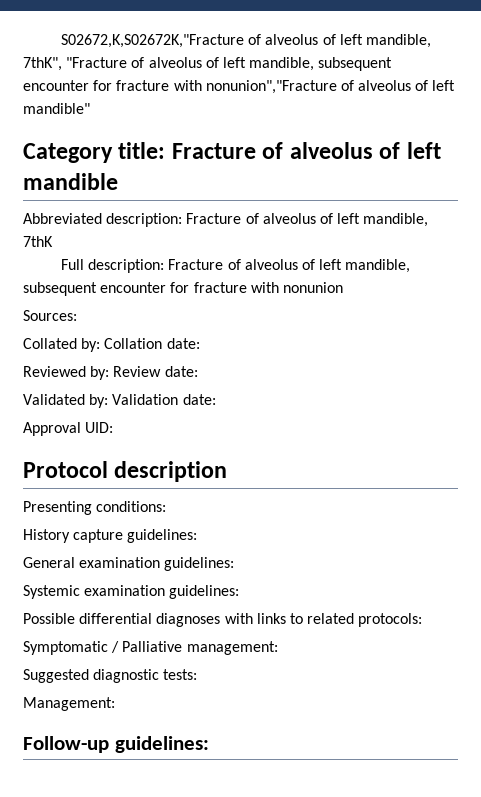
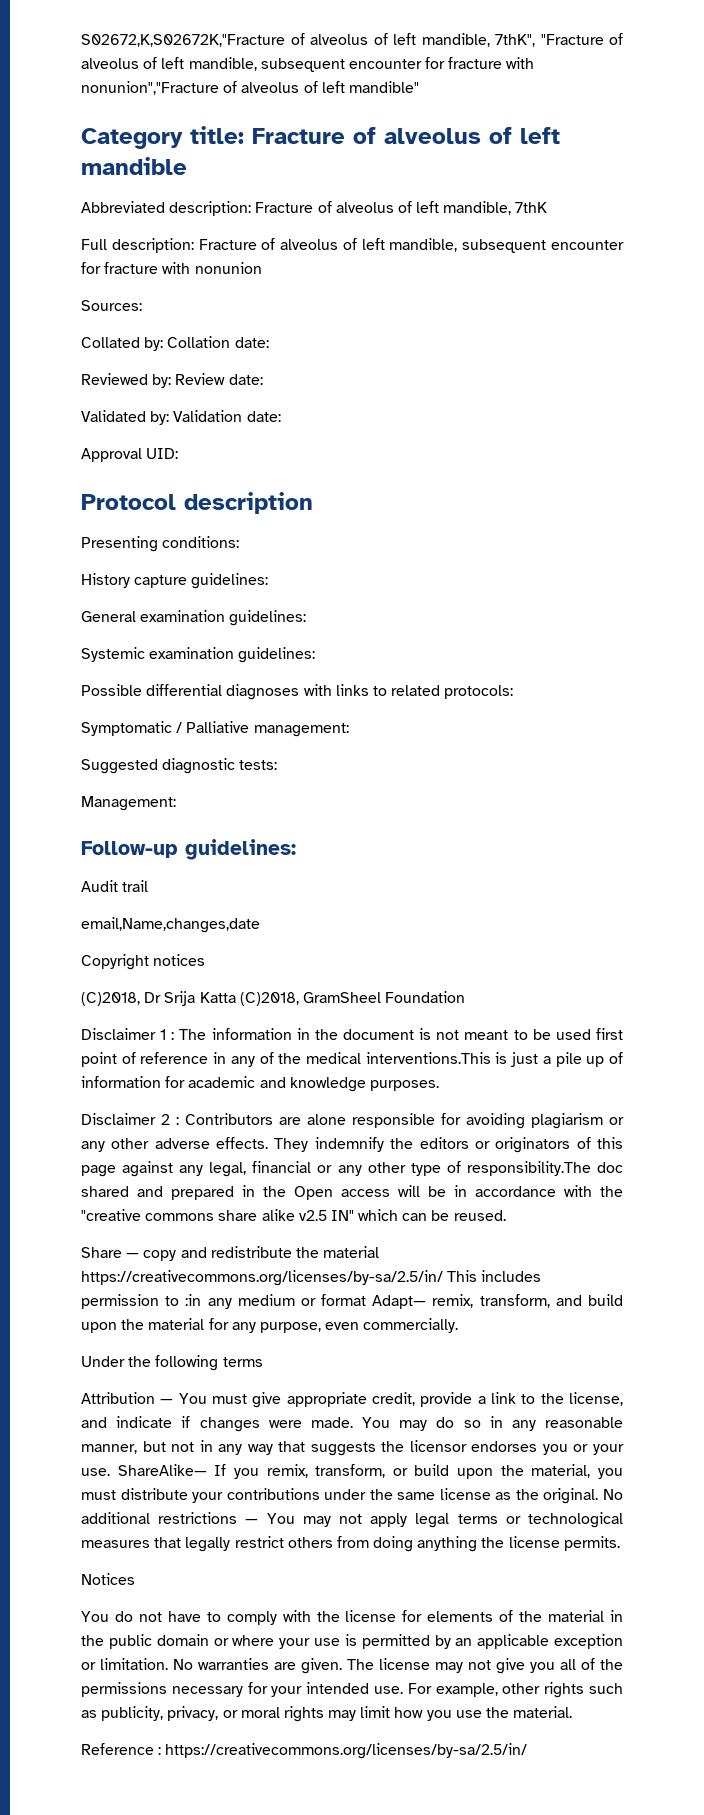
+ Audit trail
+ email,Name,changes,date
+ Copyright notices
+ (C)2018, Dr Srija Katta (C)2018, GramSheel Foundation
+ Disclaimer 1 : The information in the document is not meant to be used first point of reference in any of the medical interventions.This is just a pile up of information for academic and knowledge purposes.
+ Disclaimer 2 : Contributors are alone responsible for avoiding plagiarism or any other adverse effects. They indemnify the editors or originators of this page against any legal, financial or any other type of responsibility.The doc shared and prepared in the Open access will be in accordance with the "creative commons share alike v2.5 IN" which can be reused.
+ Share — copy and redistribute the material https://creativecommons.org/licenses/by-sa/2.5/in/ This includes permission to :in any medium or format Adapt— remix, transform, and build upon the material for any purpose, even commercially.
+ Under the following terms
+ Attribution — You must give appropriate credit, provide a link to the license, and indicate if changes were made. You may do so in any reasonable manner, but not in any way that suggests the licensor endorses you or your use. ShareAlike— If you remix, transform, or build upon the material, you must distribute your contributions under the same license as the original. No additional restrictions — You may not apply legal terms or technological measures that legally restrict others from doing anything the license permits.
+ Notices
+ You do not have to comply with the license for elements of the material in the public domain or where your use is permitted by an applicable exception or limitation. No warranties are given. The license may not give you all of the permissions necessary for your intended use. For example, other rights such as publicity, privacy, or moral rights may limit how you use the material.
+ Reference : https://creativecommons.org/licenses/by-sa/2.5/in/

